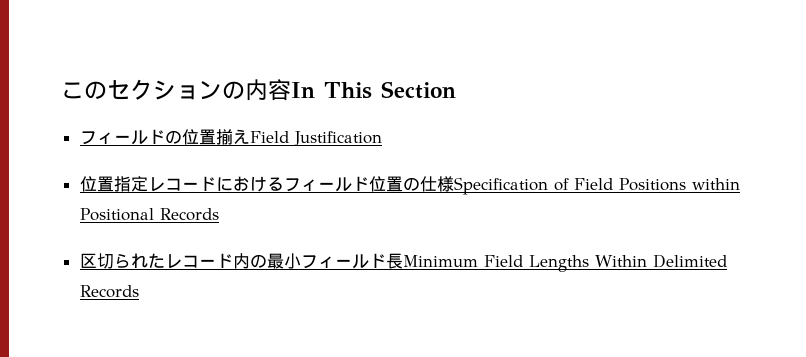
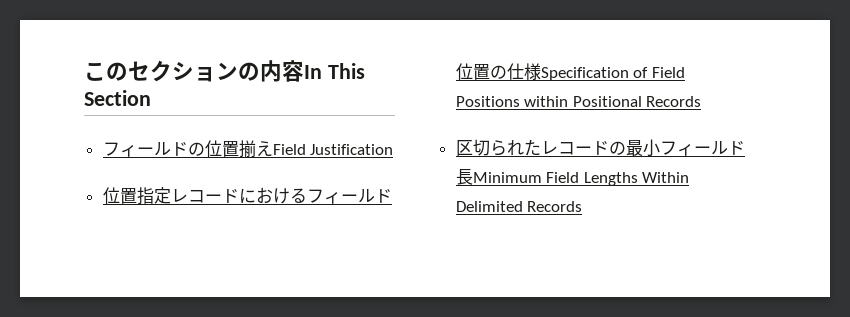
- 区切られたレコード内の最小フィールド長Minimum Field Lengths Within Delimited Records
+ 区切られたレコードの最小フィールド長Minimum Field Lengths Within Delimited Records

